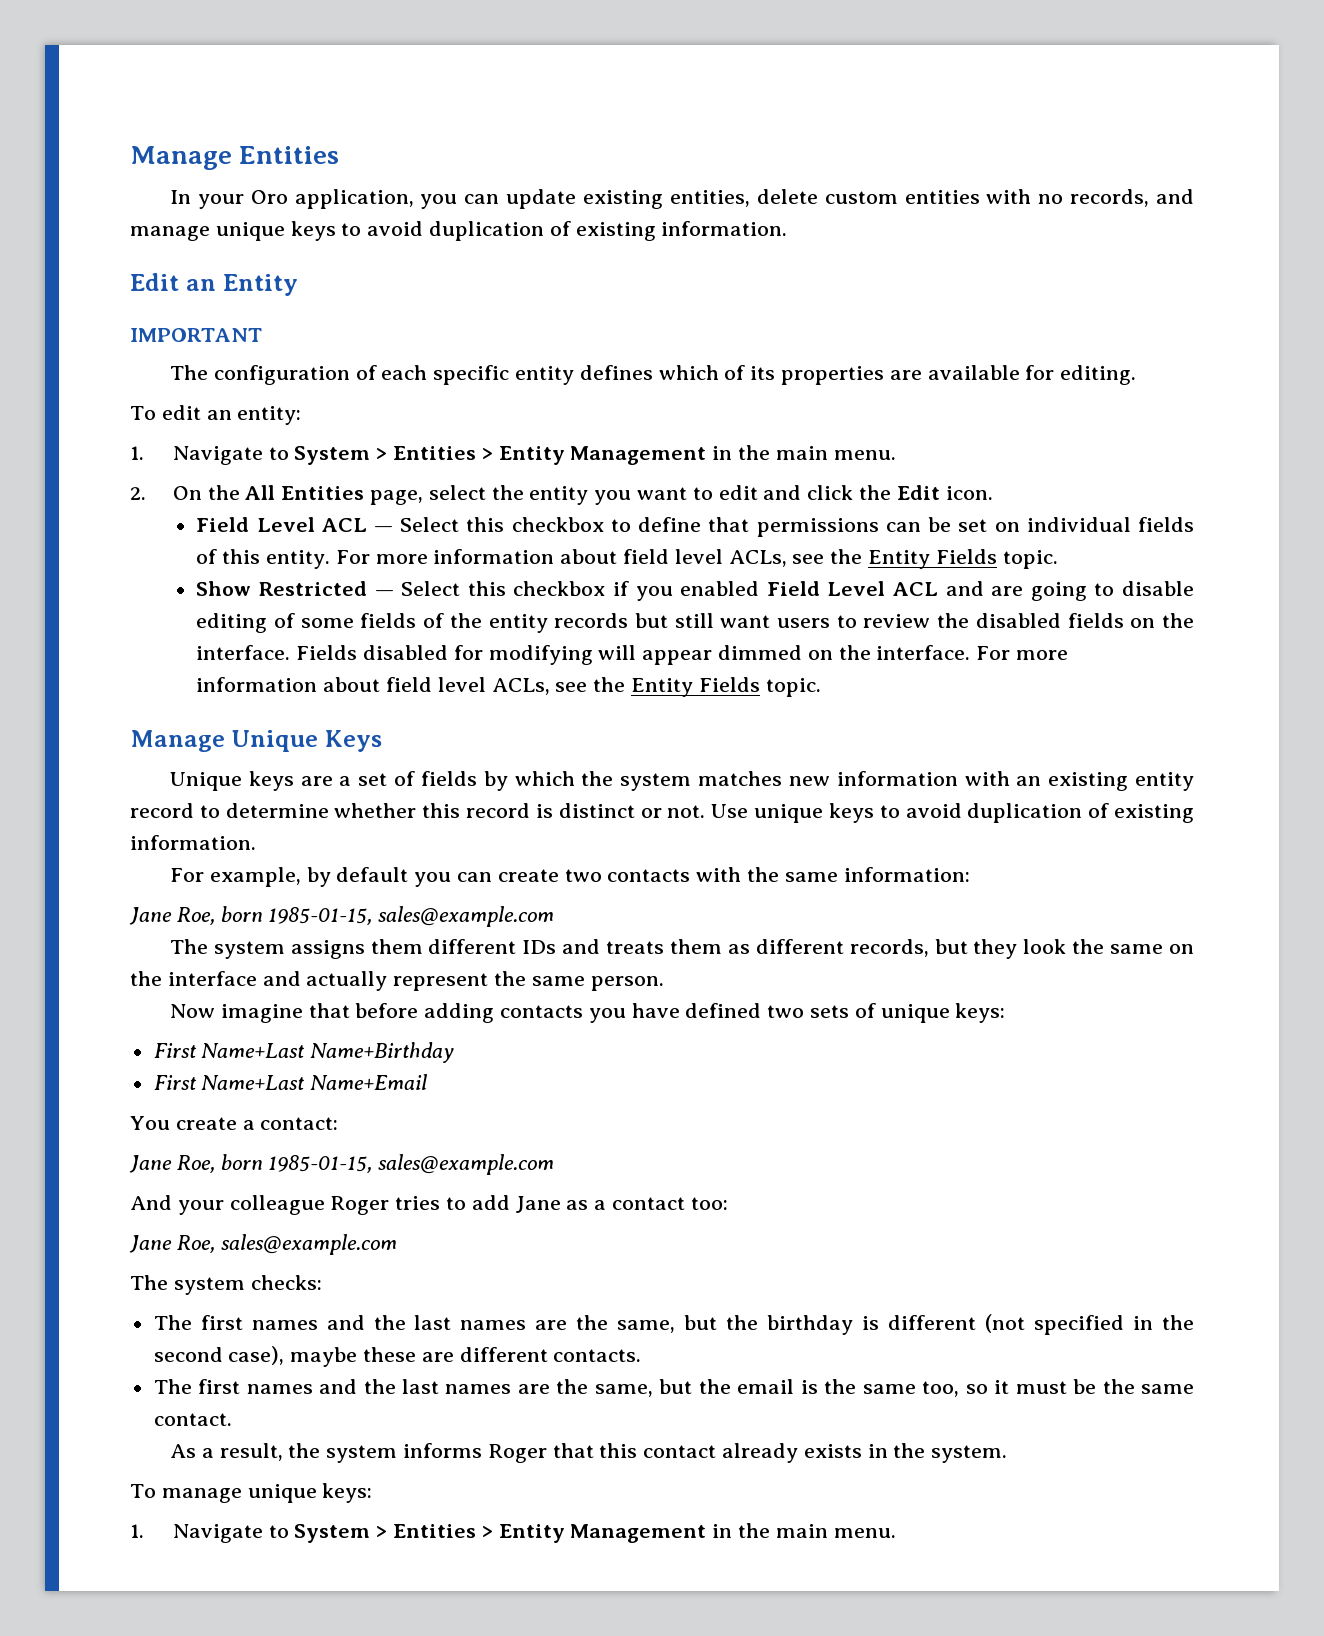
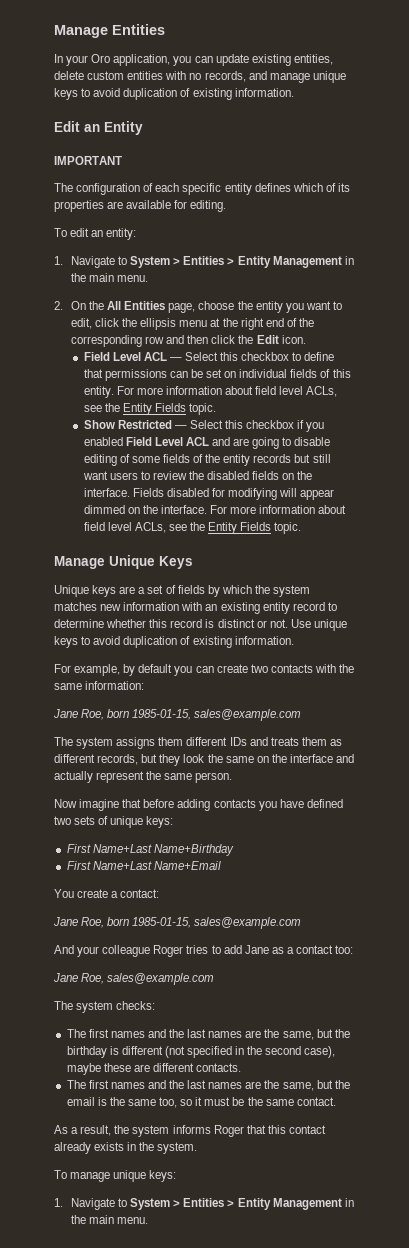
- 2. On the All Entities page, select the entity you want to edit and click the Edit icon.
+ 2. On the All Entities page, choose the entity you want to edit, click the ellipsis menu at the right end of the corresponding row and then click the Edit icon.

